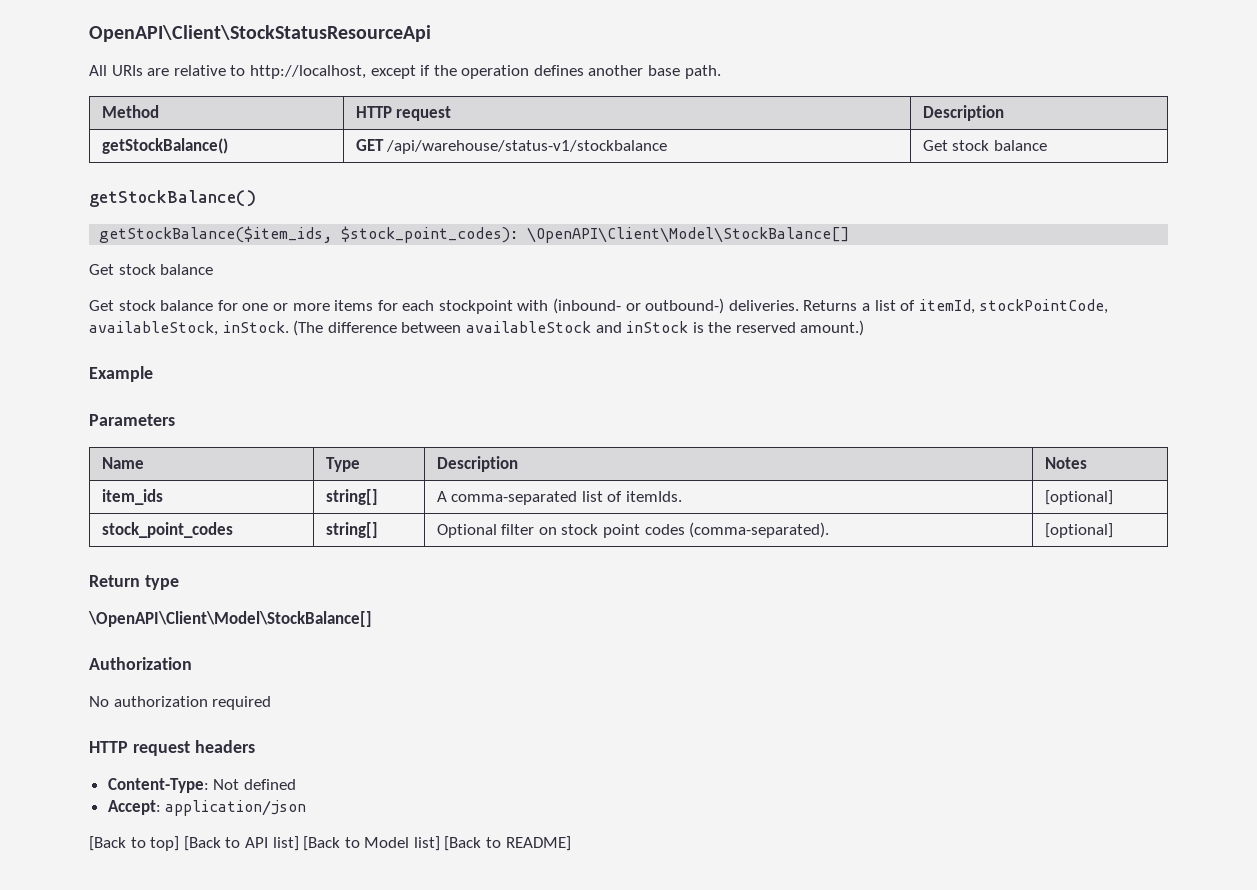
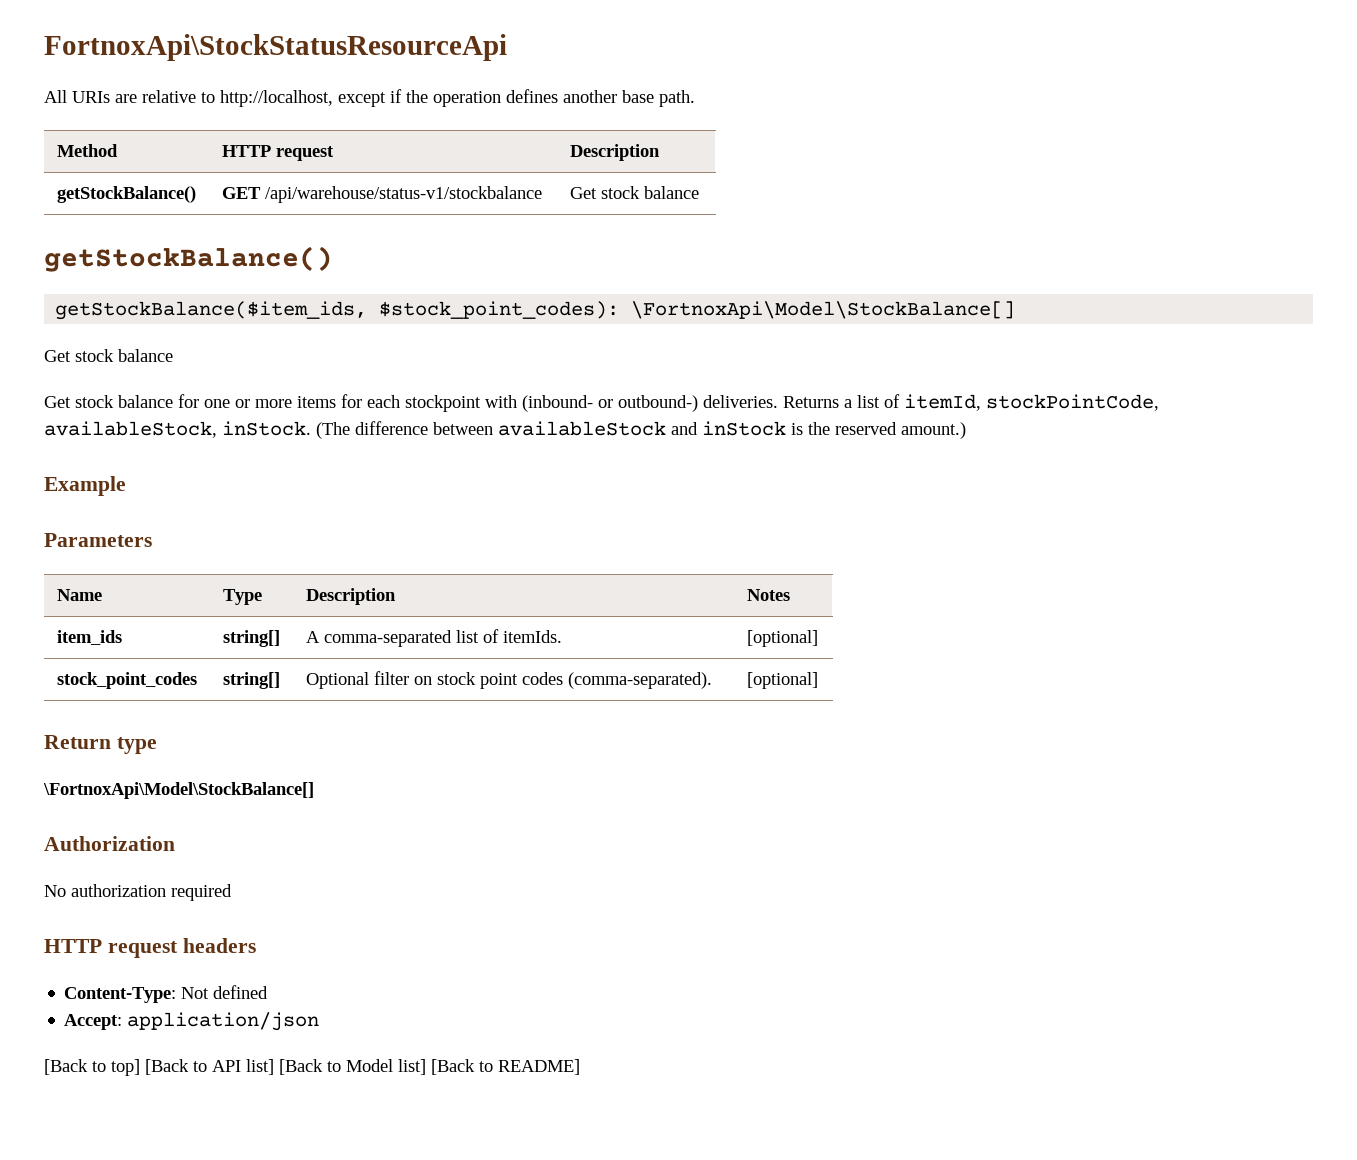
- OpenAPI\Client\StockStatusResourceApi
+ FortnoxApi\StockStatusResourceApi
- getStockBalance($item_ids, $stock_point_codes): \OpenAPI\Client\Model\StockBalance[]
+ getStockBalance($item_ids, $stock_point_codes): \FortnoxApi\Model\StockBalance[]
  Return type
- \OpenAPI\Client\Model\StockBalance[]
+ \FortnoxApi\Model\StockBalance[]

